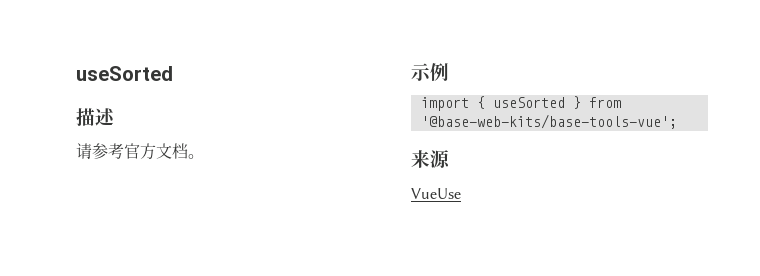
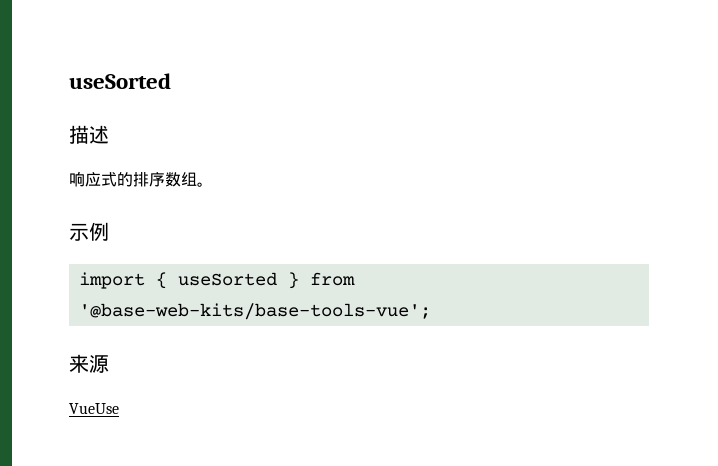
- 请参考官方文档。
+ 响应式的排序数组。

